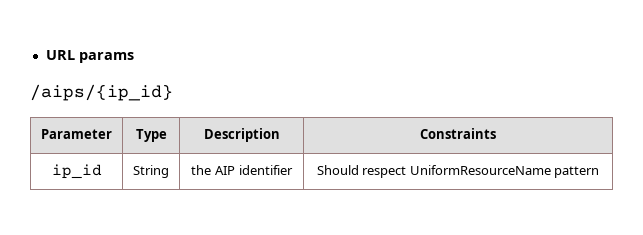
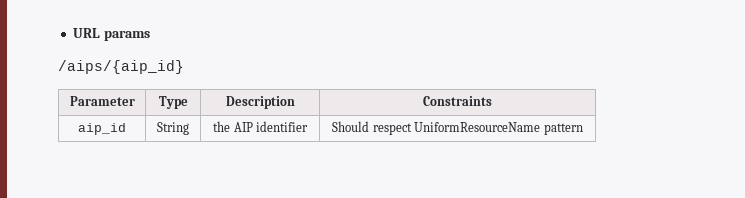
- /aips/{ip_id}
+ /aips/{aip_id}
- ip_id | String | the AIP identifier | Should respect UniformResourceName pattern
+ aip_id | String | the AIP identifier | Should respect UniformResourceName pattern

